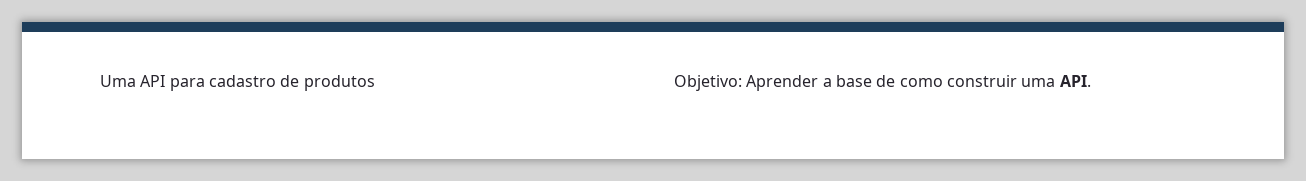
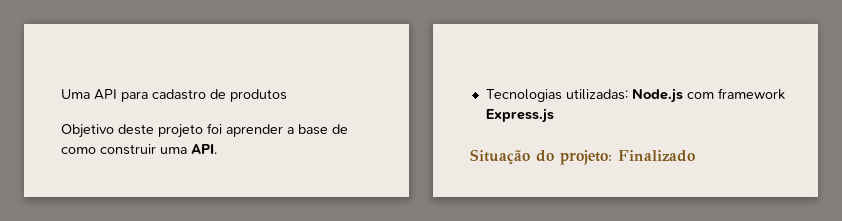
- Objetivo: Aprender a base de como construir uma API.
+ Objetivo deste projeto foi aprender a base de como construir uma API.
+ Tecnologias utilizadas: Node.js com framework Express.js
+ Situação do projeto: Finalizado

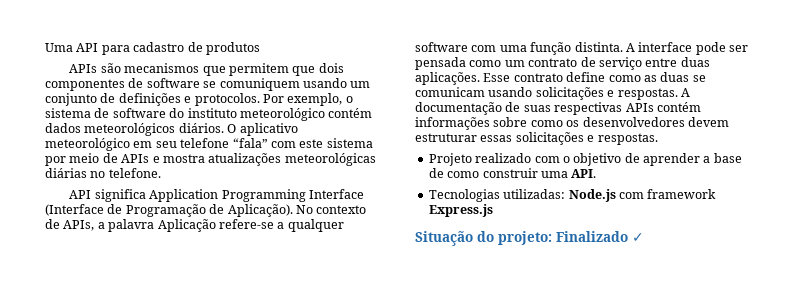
- Objetivo deste projeto foi aprender a base de como construir uma API.
+ APIs são mecanismos que permitem que dois componentes de software se comuniquem usando um conjunto de definições e protocolos. Por exemplo, o sistema de software do instituto meteorológico contém dados meteorológicos diários. O aplicativo meteorológico em seu telefone “fala” com este sistema por meio de APIs e mostra atualizações meteorológicas diárias no telefone.
+ API significa Application Programming Interface (Interface de Programação de Aplicação). No contexto de APIs, a palavra Aplicação refere-se a qualquer software com uma função distinta. A interface pode ser pensada como um contrato de serviço entre duas aplicações. Esse contrato define como as duas se comunicam usando solicitações e respostas. A documentação de suas respectivas APIs contém informações sobre como os desenvolvedores devem estruturar essas solicitações e respostas.
+ Projeto realizado com o objetivo de aprender a base de como construir uma API.
- Situação do projeto: Finalizado
+ Situação do projeto: Finalizado ✓

